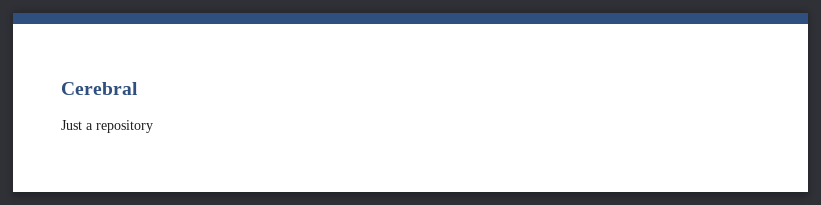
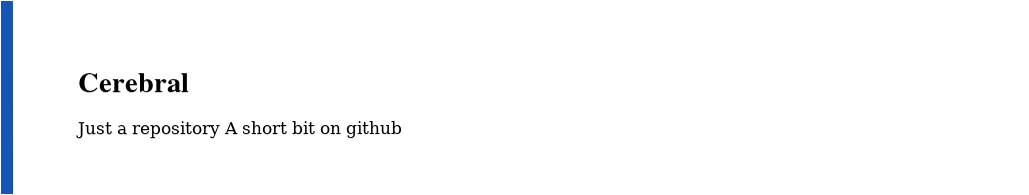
- Just a repository
+ Just a repository A short bit on github

